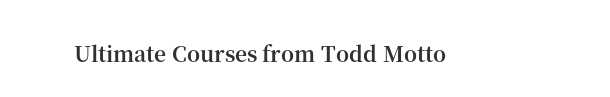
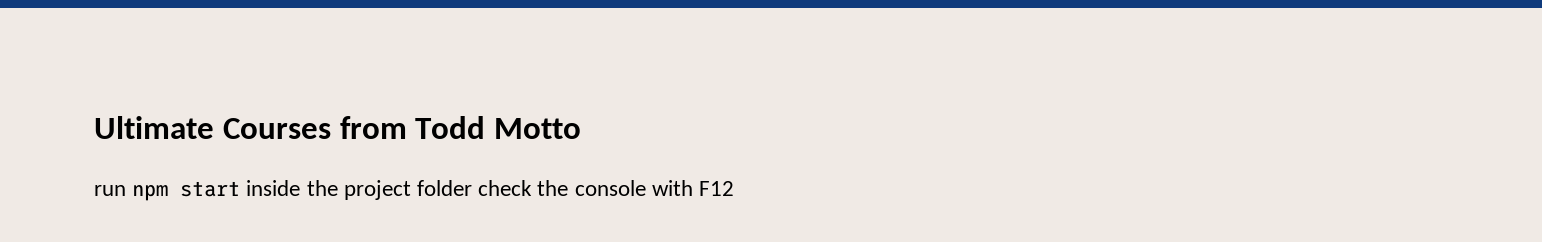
+ run npm start inside the project folder check the console with F12

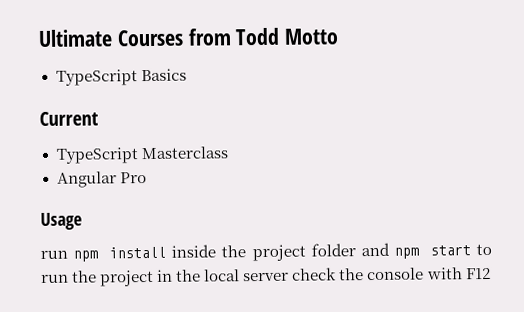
+ TypeScript Basics
+ Current
+ TypeScript Masterclass
+ Angular Pro
+ Usage
- run npm start inside the project folder check the console with F12
+ run npm install inside the project folder and npm start to run the project in the local server check the console with F12

